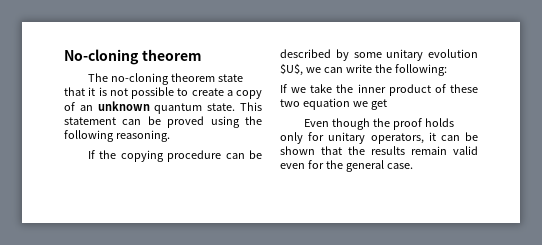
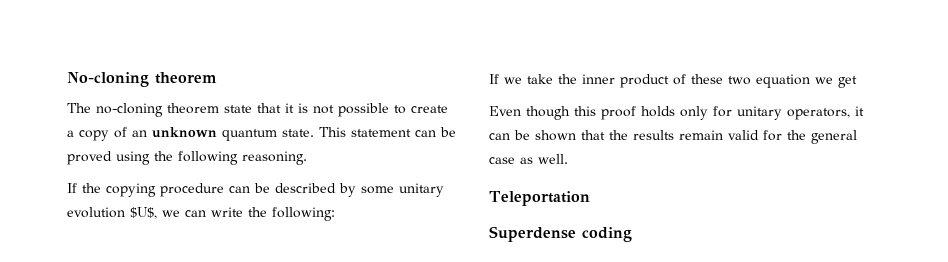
- Even though the proof holds only for unitary operators, it can be shown that the results remain valid even for the general case.
+ Even though this proof holds only for unitary operators, it can be shown that the results remain valid for the general case as well.
+ Teleportation
+ Superdense coding

